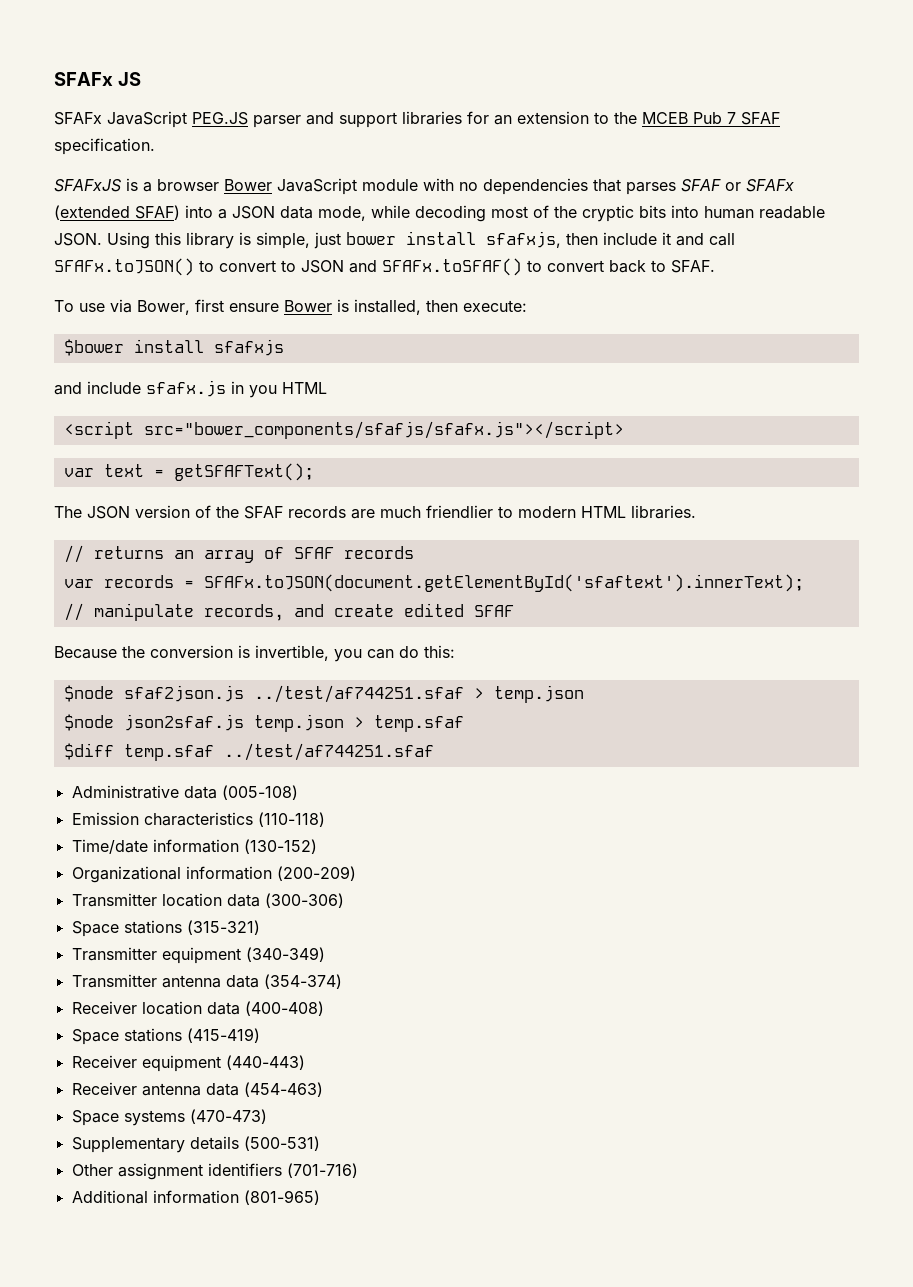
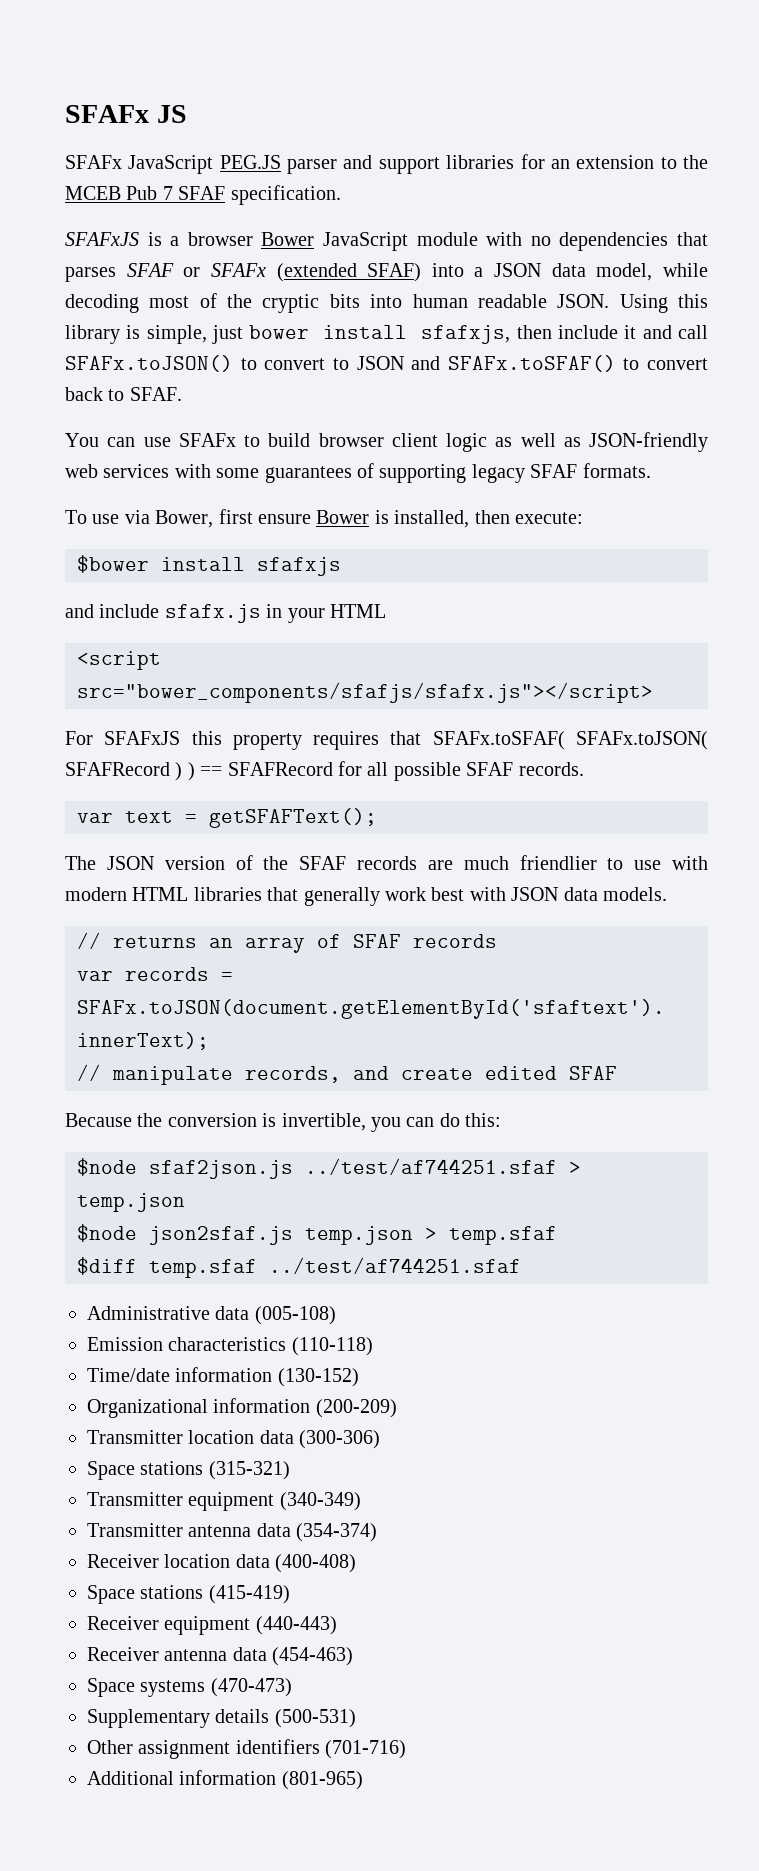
- SFAFxJS is a browser Bower JavaScript module with no dependencies that parses SFAF or SFAFx (extended SFAF) into a JSON data mode, while decoding most of the cryptic bits into human readable JSON.
+ SFAFxJS is a browser Bower JavaScript module with no dependencies that parses SFAF or SFAFx (extended SFAF) into a JSON data model, while decoding most of the cryptic bits into human readable JSON.
+ You can use SFAFx to build browser client logic as well as JSON-friendly web services with some guarantees of supporting legacy SFAF formats.
- and include sfafx.js in you HTML
+ and include sfafx.js in your HTML
+ For SFAFxJS this property requires that SFAFx.toSFAF( SFAFx.toJSON( SFAFRecord ) ) == SFAFRecord for all possible SFAF records.
- The JSON version of the SFAF records are much friendlier to modern HTML libraries.
+ The JSON version of the SFAF records are much friendlier to use with modern HTML libraries that generally work best with JSON data models.

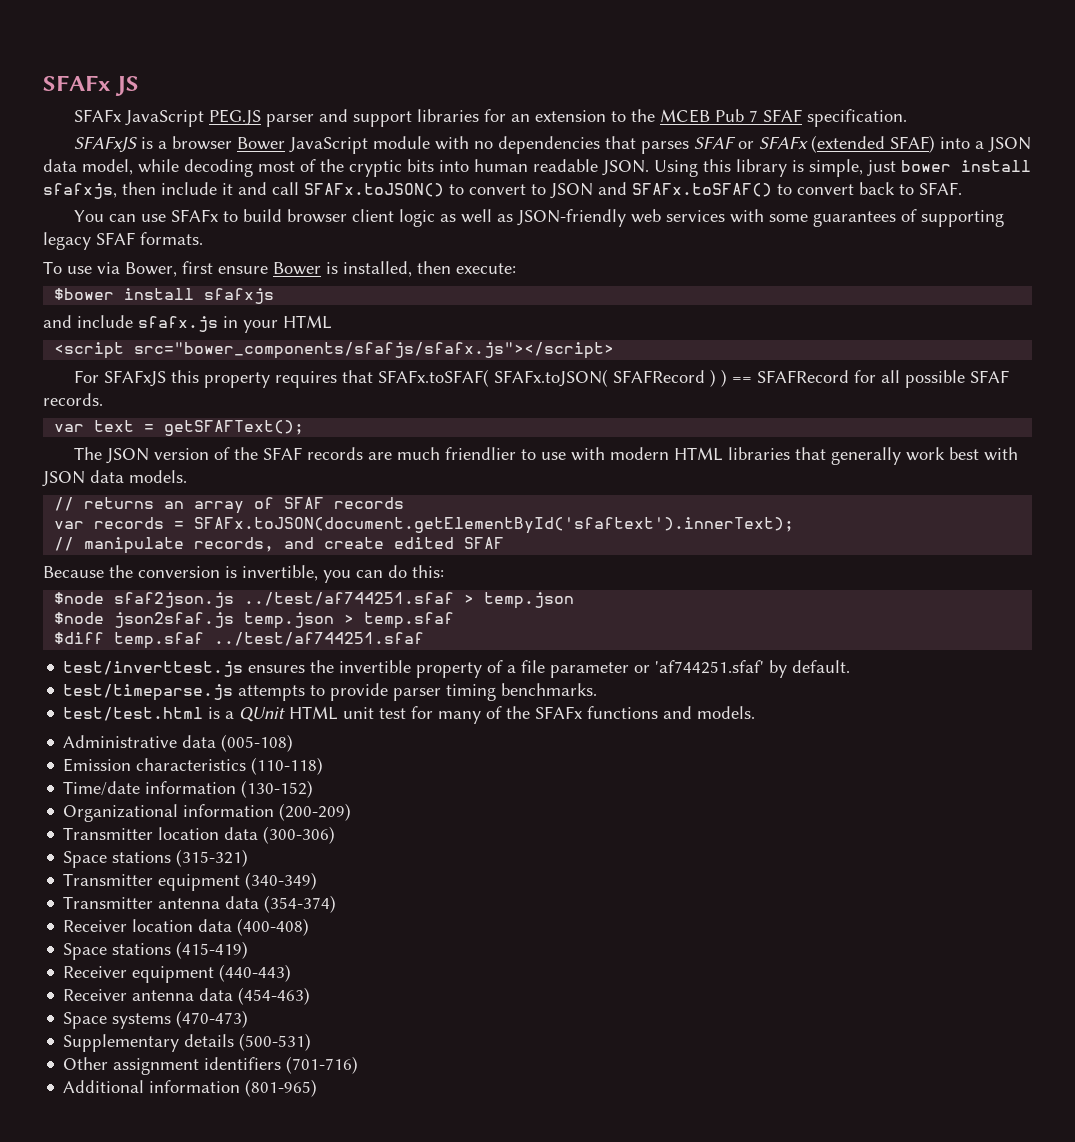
+ test/inverttest.js ensures the invertible property of a file parameter or 'af744251.sfaf' by default.
+ test/timeparse.js attempts to provide parser timing benchmarks.
+ test/test.html is a QUnit HTML unit test for many of the SFAFx functions and models.

